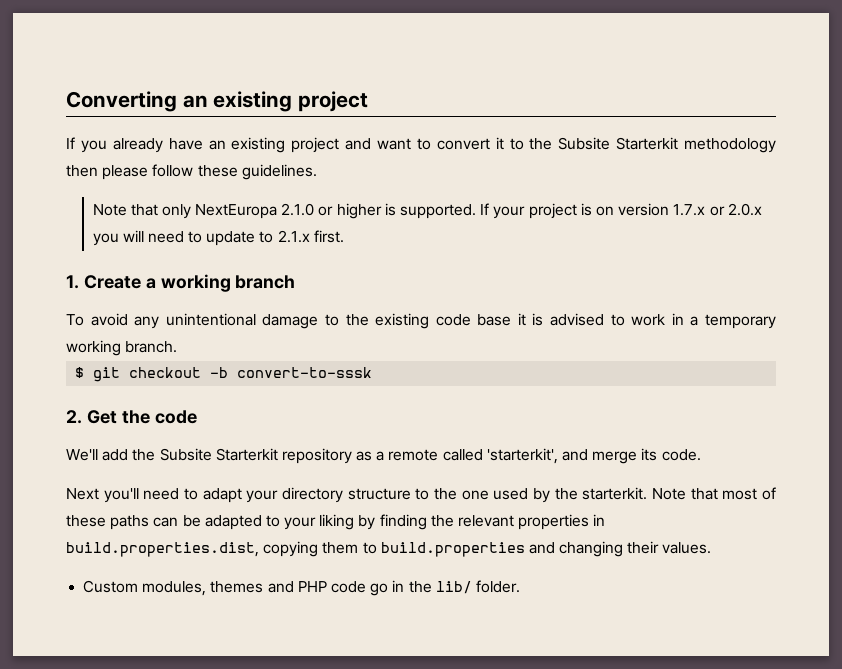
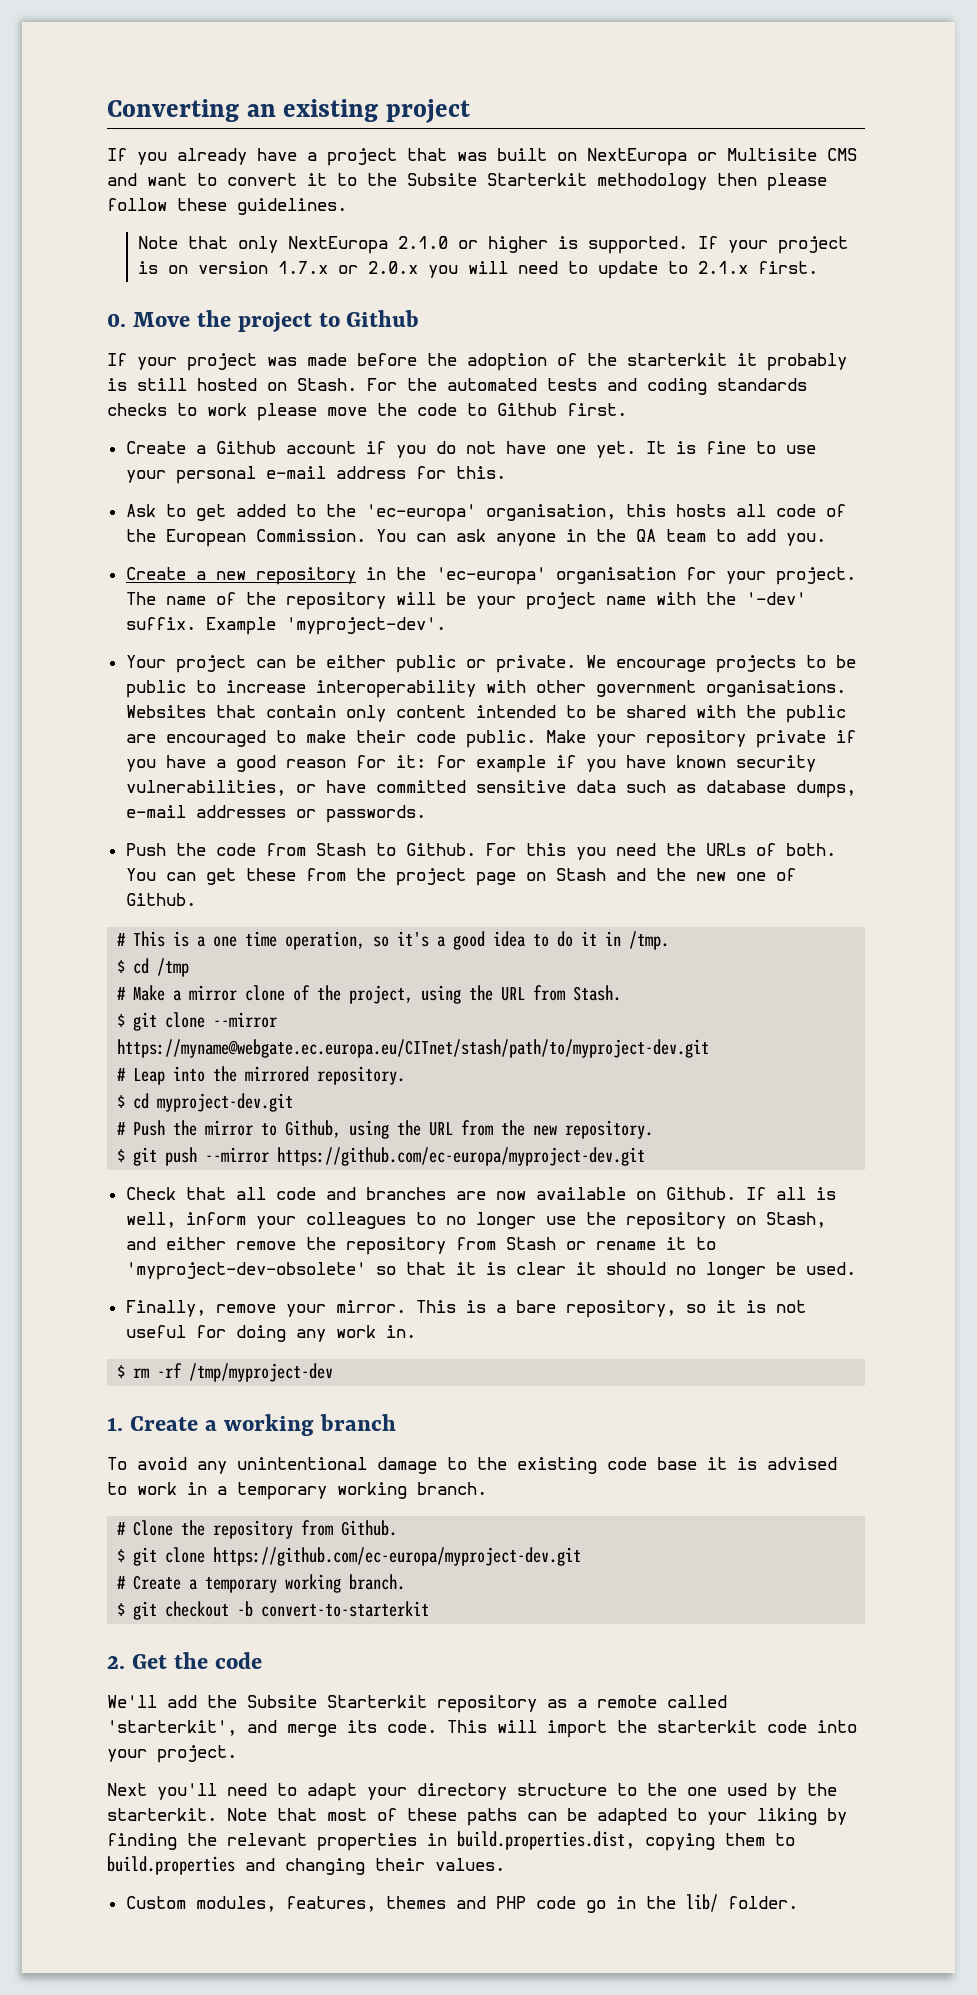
- If you already have an existing project and want to convert it to the Subsite Starterkit methodology then please follow these guidelines.
+ If you already have a project that was built on NextEuropa or Multisite CMS and want to convert it to the Subsite Starterkit methodology then please follow these guidelines.
+ 0. Move the project to Github
+ If your project was made before the adoption of the starterkit it probably is still hosted on Stash. For the automated tests and coding standards checks to work please move the code to Github first.
+ Create a Github account if you do not have one yet. It is fine to use your personal e-mail address for this.
+ Ask to get added to the 'ec-europa' organisation, this hosts all code of the European Commission. You can ask anyone in the QA team to add you.
+ Create a new repository in the 'ec-europa' organisation for your project. The name of the repository will be your project name with the '-dev' suffix. Example 'myproject-dev'.
+ Your project can be either public or private. We encourage projects to be public to increase interoperability with other government organisations. Websites that contain only content intended to be shared with the public are encouraged to make their code public. Make your repository private if you have a good reason for it: for example if you have known security vulnerabilities, or have committed sensitive data such as database dumps, e-mail addresses or passwords.
+ Push the code from Stash to Github. For this you need the URLs of both. You can get these from the project page on Stash and the new one of Github.
+ # This is a one time operation, so it's a good idea to do it in /tmp.
+ $ cd /tmp
+ # Make a mirror clone of the project, using the URL from Stash.
+ $ git clone --mirror https://myname@webgate.ec.europa.eu/CITnet/stash/path/to/myproject-dev.git
+ # Leap into the mirrored repository.
+ $ cd myproject-dev.git
+ # Push the mirror to Github, using the URL from the new repository.
+ $ git push --mirror https://github.com/ec-europa/myproject-dev.git
+ Check that all code and branches are now available on Github. If all is well, inform your colleagues to no longer use the repository on Stash, and either remove the repository from Stash or rename it to 'myproject-dev-obsolete' so that it is clear it should no longer be used.
+ Finally, remove your mirror. This is a bare repository, so it is not useful for doing any work in.
+ $ rm -rf /tmp/myproject-dev
+ # Clone the repository from Github.
+ $ git clone https://github.com/ec-europa/myproject-dev.git
+ # Create a temporary working branch.
- $ git checkout -b convert-to-sssk
+ $ git checkout -b convert-to-starterkit
+ This will import the starterkit code into your project.
- Custom modules, themes and PHP code go in the lib/ folder.
+ Custom modules, features, themes and PHP code go in the lib/ folder.

